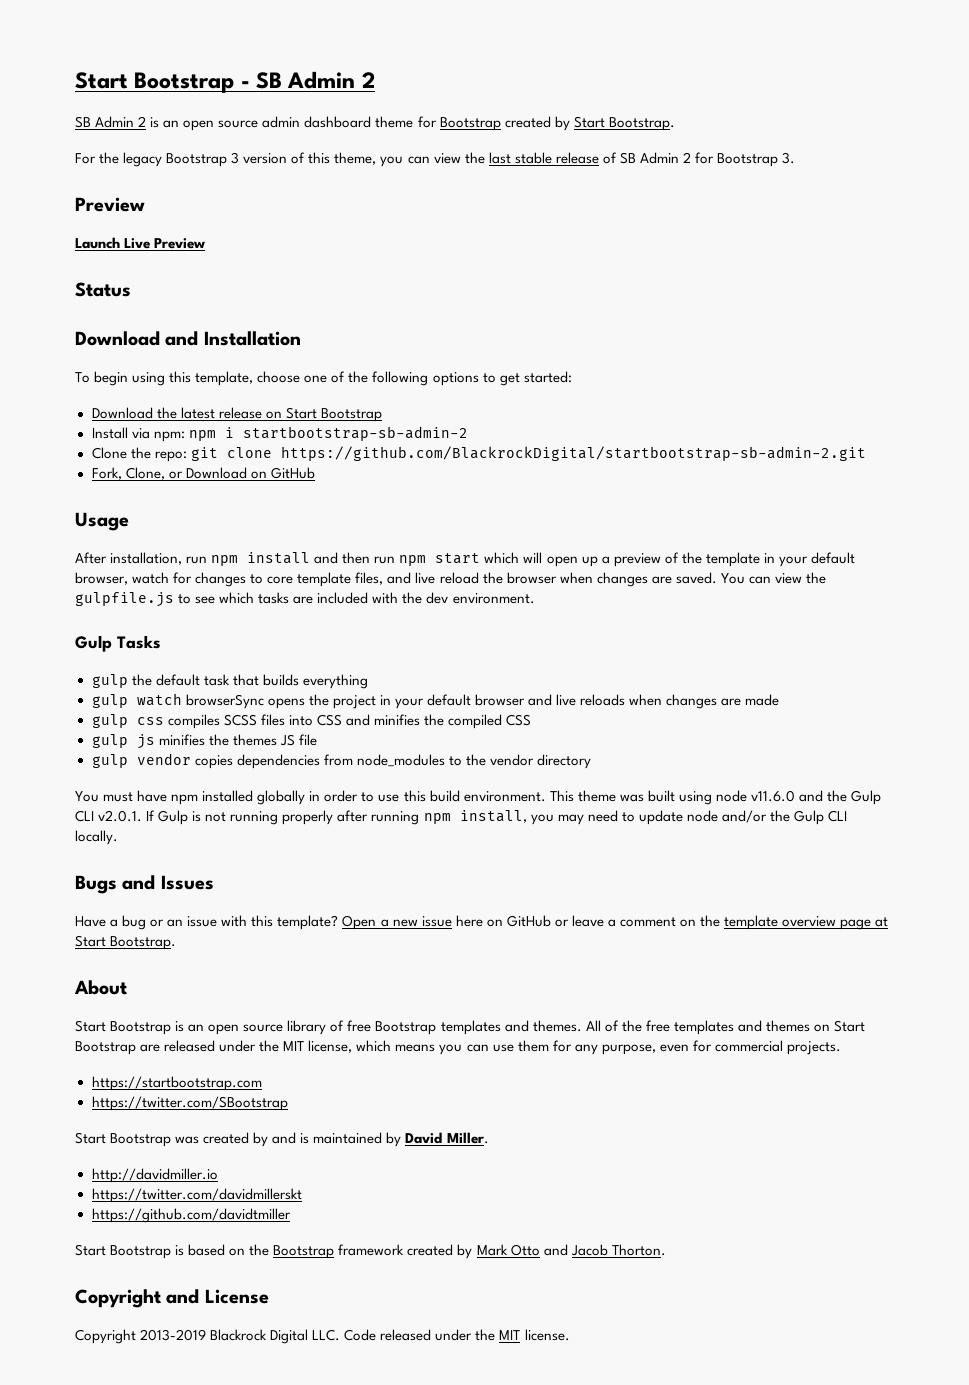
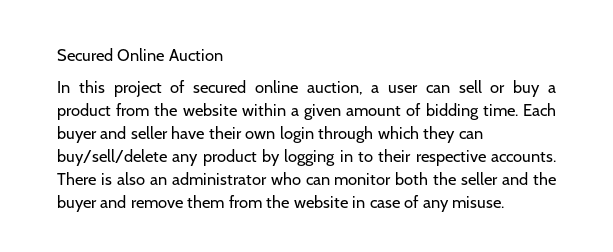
- Start Bootstrap - SB Admin 2
- SB Admin 2 is an open source admin dashboard theme for Bootstrap created by Start Bootstrap.
- For the legacy Bootstrap 3 version of this theme, you can view the last stable release of SB Admin 2 for Bootstrap 3.
- Preview
- Launch Live Preview
- Status
- Download and Installation
- To begin using this template, choose one of the following options to get started:
- Download the latest release on Start Bootstrap
- Install via npm: npm i startbootstrap-sb-admin-2
- Clone the repo: git clone https://github.com/BlackrockDigital/startbootstrap-sb-admin-2.git
- Fork, Clone, or Download on GitHub
- Usage
- After installation, run npm install and then run npm start which will open up a preview of the template in your default browser, watch for changes to core template files, and live reload the browser when changes are saved. You can view the gulpfile.js to see which tasks are included with the dev environment.
- Gulp Tasks
- gulp the default task that builds everything
- gulp watch browserSync opens the project in your default browser and live reloads when changes are made
- gulp css compiles SCSS files into CSS and minifies the compiled CSS
- gulp js minifies the themes JS file
- gulp vendor copies dependencies from node_modules to the vendor directory
- You must have npm installed globally in order to use this build environment. This theme was built using node v11.6.0 and the Gulp CLI v2.0.1. If Gulp is not running properly after running npm install, you may need to update node and/or the Gulp CLI locally.
- Bugs and Issues
- Have a bug or an issue with this template? Open a new issue here on GitHub or leave a comment on the template overview page at Start Bootstrap.
- About
- Start Bootstrap is an open source library of free Bootstrap templates and themes. All of the free templates and themes on Start Bootstrap are released under the MIT license, which means you can use them for any purpose, even for commercial projects.
- https://startbootstrap.com
- https://twitter.com/SBootstrap
- Start Bootstrap was created by and is maintained by David Miller.
- http://davidmiller.io
- https://twitter.com/davidmillerskt
- https://github.com/davidtmiller
- Start Bootstrap is based on the Bootstrap framework created by Mark Otto and Jacob Thorton.
- Copyright and License
- Copyright 2013-2019 Blackrock Digital LLC. Code released under the MIT license.
+ Secured Online Auction
+ In this project of secured online auction, a user can sell or buy a product from the website within a given amount of bidding time. Each buyer and seller have their own login through which they can buy/sell/delete any product by logging in to their respective accounts. There is also an administrator who can monitor both the seller and the buyer and remove them from the website in case of any misuse.

